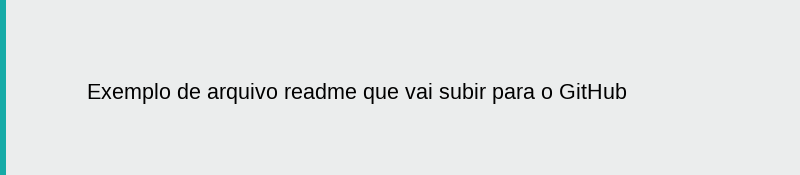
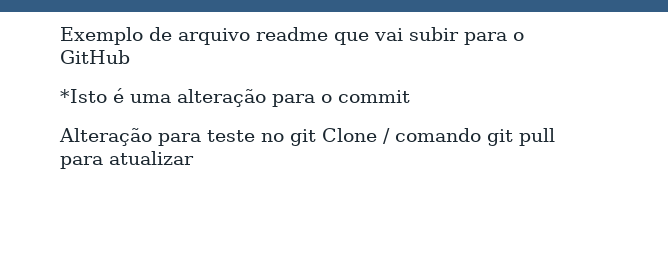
+ *Isto é uma alteração para o commit
+ Alteração para teste no git Clone / comando git pull para atualizar

